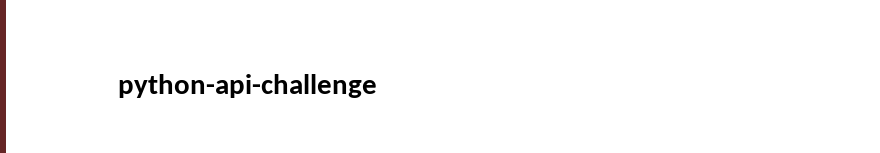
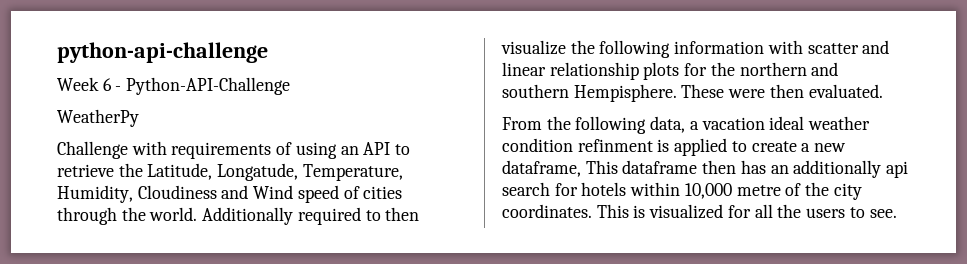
+ Week 6 - Python-API-Challenge
+ WeatherPy
+ Challenge with requirements of using an API to retrieve the Latitude, Longatude, Temperature, Humidity, Cloudiness and Wind speed of cities through the world. Additionally required to then visualize the following information with scatter and linear relationship plots for the northern and southern Hempisphere. These were then evaluated.
+ From the following data, a vacation ideal weather condition refinment is applied to create a new dataframe, This dataframe then has an additionally api search for hotels within 10,000 metre of the city coordinates. This is visualized for all the users to see.

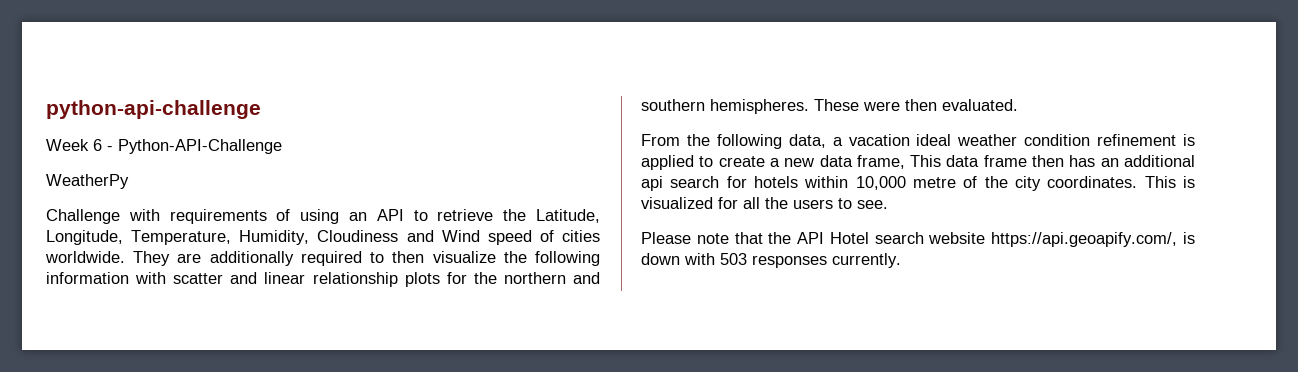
- Challenge with requirements of using an API to retrieve the Latitude, Longatude, Temperature, Humidity, Cloudiness and Wind speed of cities through the world. Additionally required to then visualize the following information with scatter and linear relationship plots for the northern and southern Hempisphere.
+ Challenge with requirements of using an API to retrieve the Latitude, Longitude, Temperature, Humidity, Cloudiness and Wind speed of cities worldwide. They are additionally required to then visualize the following information with scatter and linear relationship plots for the northern and southern hemispheres.
- From the following data, a vacation ideal weather condition refinment is applied to create a new dataframe, This dataframe then has an additionally api search for hotels within 10,000 metre of the city coordinates.
+ From the following data, a vacation ideal weather condition refinement is applied to create a new data frame, This data frame then has an additional api search for hotels within 10,000 metre of the city coordinates.
+ Please note that the API Hotel search website https://api.geoapify.com/, is down with 503 responses currently.

